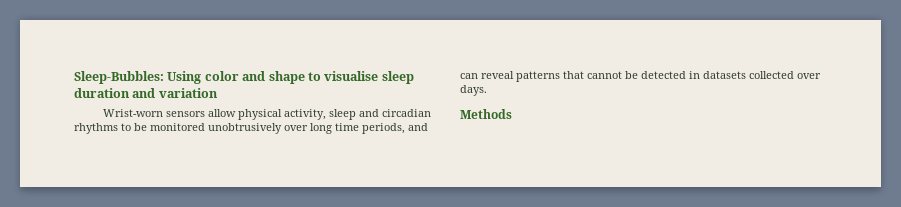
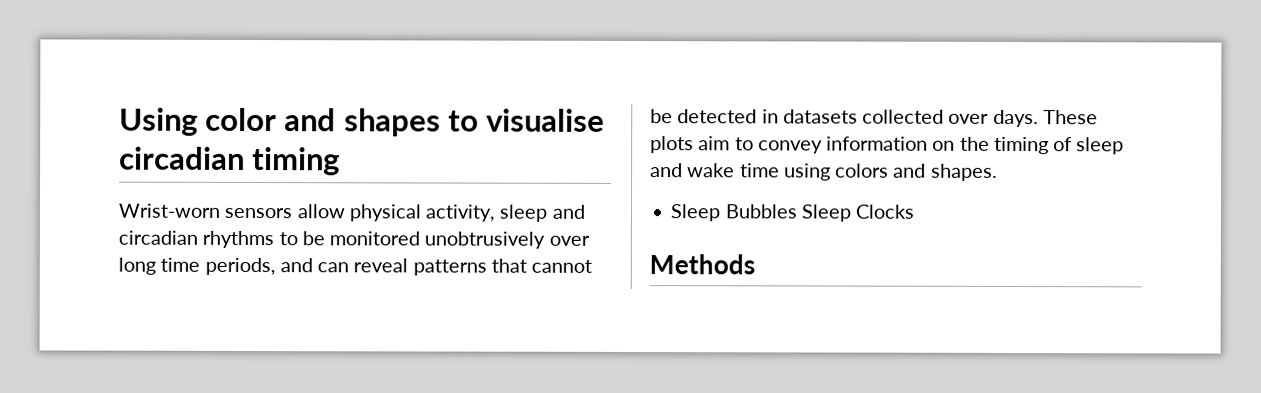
- Sleep-Bubbles: Using color and shape to visualise sleep duration and variation
+ Using color and shapes to visualise circadian timing
+ These plots aim to convey information on the timing of sleep and wake time using colors and shapes.
+ Sleep Bubbles Sleep Clocks

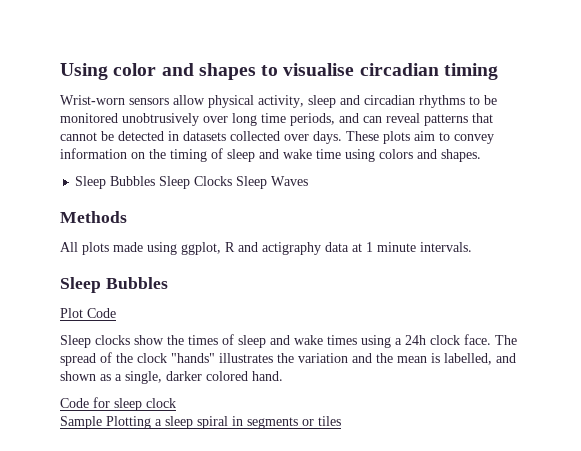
- Sleep Bubbles Sleep Clocks
+ Sleep Bubbles Sleep Clocks Sleep Waves
+ All plots made using ggplot, R and actigraphy data at 1 minute intervals.
+ Sleep Bubbles
+ Plot Code
+ Sleep clocks show the times of sleep and wake times using a 24h clock face. The spread of the clock "hands" illustrates the variation and the mean is labelled, and shown as a single, darker colored hand.
+ Code for sleep clock
+ Sample Plotting a sleep spiral in segments or tiles

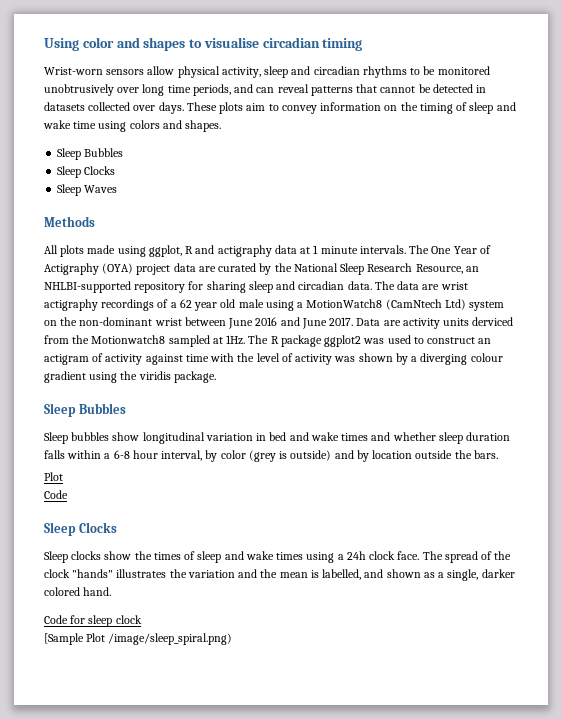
  These plots aim to convey information on the timing of sleep and wake time using colors and shapes.
- Sleep Bubbles Sleep Clocks Sleep Waves
+ Sleep Bubbles
+ Sleep Clocks
+ Sleep Waves
- All plots made using ggplot, R and actigraphy data at 1 minute intervals.
+ All plots made using ggplot, R and actigraphy data at 1 minute intervals. The One Year of Actigraphy (OYA) project data are curated by the National Sleep Research Resource, an NHLBI-supported repository for sharing sleep and circadian data. The data are wrist actigraphy recordings of a 62 year old male using a MotionWatch8 (CamNtech Ltd) system on the non-dominant wrist between June 2016 and June 2017. Data are activity units derviced from the Motionwatch8 sampled at 1Hz. The R package ggplot2 was used to construct an actigram of activity against time with the level of activity was shown by a diverging colour gradient using the viridis package.
  Sleep Bubbles
- Plot Code
+ Sleep bubbles show longitudinal variation in bed and wake times and whether sleep duration falls within a 6-8 hour interval, by color (grey is outside) and by location outside the bars.
+ Plot
+ Code
+ Sleep Clocks
- Sample Plotting a sleep spiral in segments or tiles
+ [Sample Plot /image/sleep_spiral.png)

